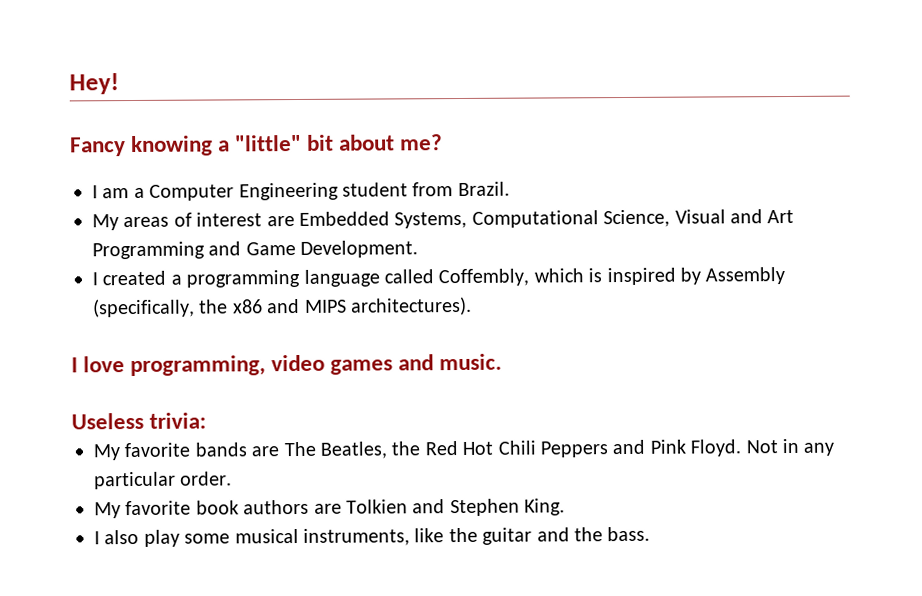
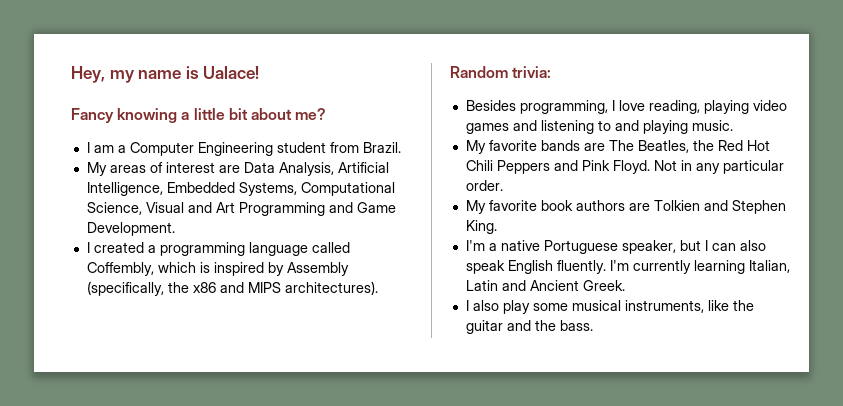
- Hey!
+ Hey, my name is Ualace!
- Fancy knowing a "little" bit about me?
+ Fancy knowing a little bit about me?
- My areas of interest are Embedded Systems, Computational Science, Visual and Art Programming and Game Development.
+ My areas of interest are Data Analysis, Artificial Intelligence, Embedded Systems, Computational Science, Visual and Art Programming and Game Development.
- I love programming, video games and music.
+ Random trivia:
+ Besides programming, I love reading, playing video games and listening to and playing music.
- Useless trivia:
+ I'm a native Portuguese speaker, but I can also speak English fluently. I'm currently learning Italian, Latin and Ancient Greek.

